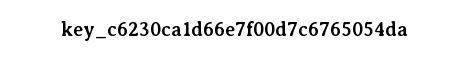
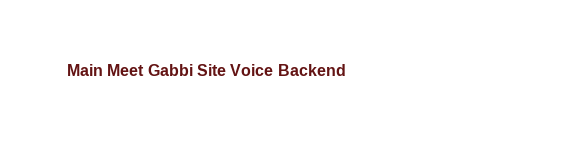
- key_c6230ca1d66e7f00d7c6765054da
+ Main Meet Gabbi Site Voice Backend

